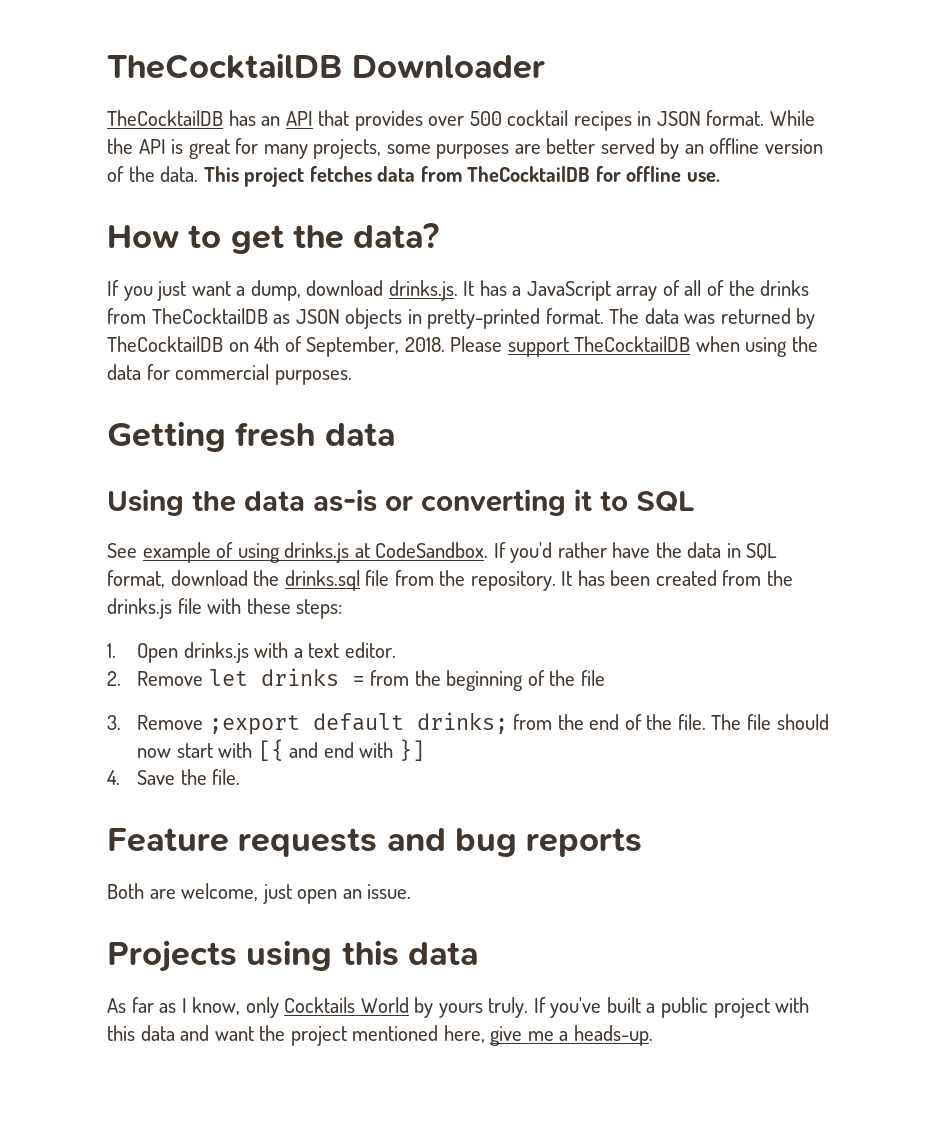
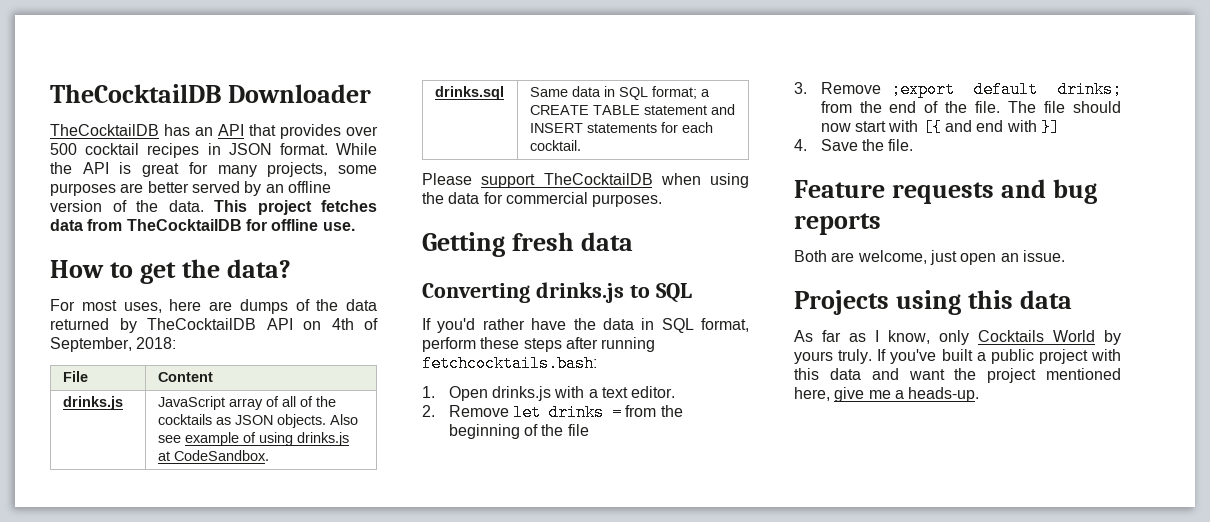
- If you just want a dump, download drinks.js. It has a JavaScript array of all of the drinks from TheCocktailDB as JSON objects in pretty-printed format. The data was returned by TheCocktailDB on 4th of September, 2018. Please support TheCocktailDB when using the data for commercial purposes.
+ For most uses, here are dumps of the data returned by TheCocktailDB API on 4th of September, 2018:
+ File | Content
+ drinks.js | JavaScript array of all of the cocktails as JSON objects. Also see example of using drinks.js at CodeSandbox.
+ drinks.sql | Same data in SQL format; a CREATE TABLE statement and INSERT statements for each cocktail.
+ Please support TheCocktailDB when using the data for commercial purposes.
- Using the data as-is or converting it to SQL
- See example of using drinks.js at CodeSandbox. If you'd rather have the data in SQL format, download the drinks.sql file from the repository. It has been created from the drinks.js file with these steps:
+ Converting drinks.js to SQL
+ If you'd rather have the data in SQL format, perform these steps after running fetchcocktails.bash:

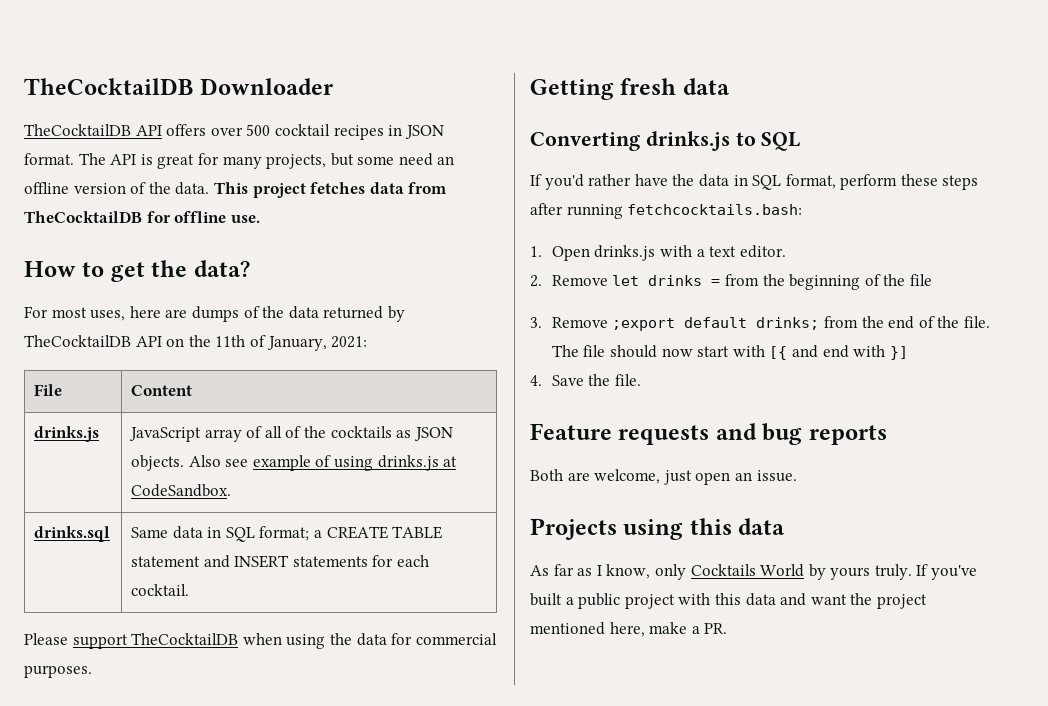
- TheCocktailDB has an API that provides over 500 cocktail recipes in JSON format.
+ TheCocktailDB API offers over 500 cocktail recipes in JSON format.
- While the API is great for many projects, some purposes are better served by an offline version of the data.
+ The API is great for many projects, but some need an offline version of the data.
- For most uses, here are dumps of the data returned by TheCocktailDB API on 4th of September, 2018:
+ For most uses, here are dumps of the data returned by TheCocktailDB API on the 11th of January, 2021:
- If you've built a public project with this data and want the project mentioned here, give me a heads-up.
+ If you've built a public project with this data and want the project mentioned here, make a PR.

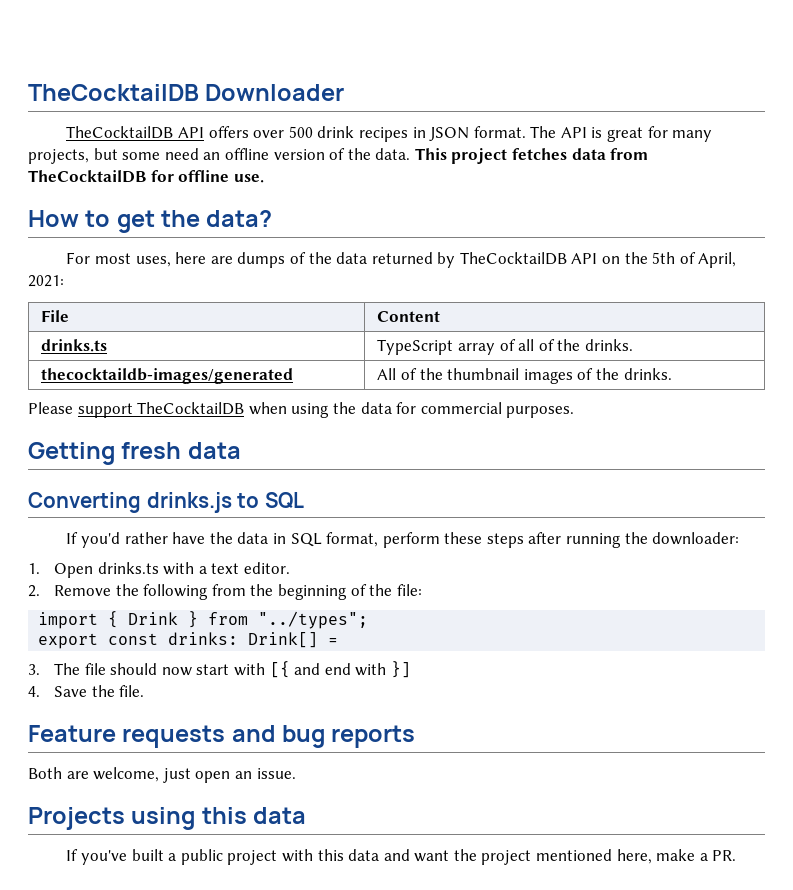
- TheCocktailDB API offers over 500 cocktail recipes in JSON format.
+ TheCocktailDB API offers over 500 drink recipes in JSON format.
- For most uses, here are dumps of the data returned by TheCocktailDB API on the 11th of January, 2021:
+ For most uses, here are dumps of the data returned by TheCocktailDB API on the 5th of April, 2021:
- drinks.js | JavaScript array of all of the cocktails as JSON objects. Also see example of using drinks.js at CodeSandbox.
- drinks.sql | Same data in SQL format; a CREATE TABLE statement and INSERT statements for each cocktail.
+ drinks.ts | TypeScript array of all of the drinks.
+ thecocktaildb-images/generated | All of the thumbnail images of the drinks.
- If you'd rather have the data in SQL format, perform these steps after running fetchcocktails.bash:
+ If you'd rather have the data in SQL format, perform these steps after running the downloader:
- 1. Open drinks.js with a text editor.
+ 1. Open drinks.ts with a text editor.
- 2. Remove let drinks = from the beginning of the file
- 3. Remove ;export default drinks; from the end of the file. The file should now start with [{ and end with }]
+ 2. Remove the following from the beginning of the file:
+ import { Drink } from "../types";
+ export const drinks: Drink[] =
+ 3. The file should now start with [{ and end with }]
- As far as I know, only Cocktails World by yours truly.

